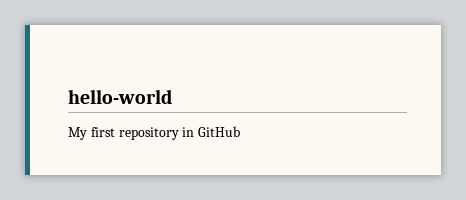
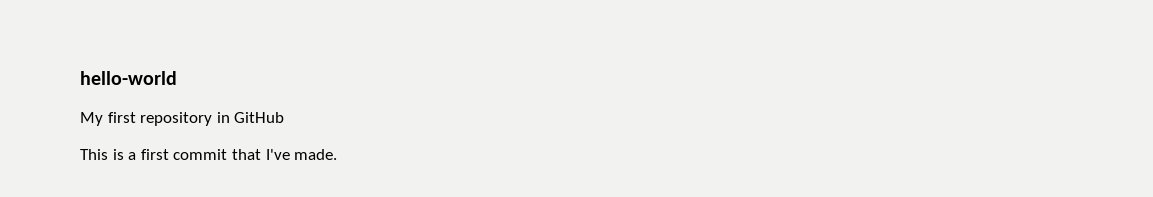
+ This is a first commit that I've made.

